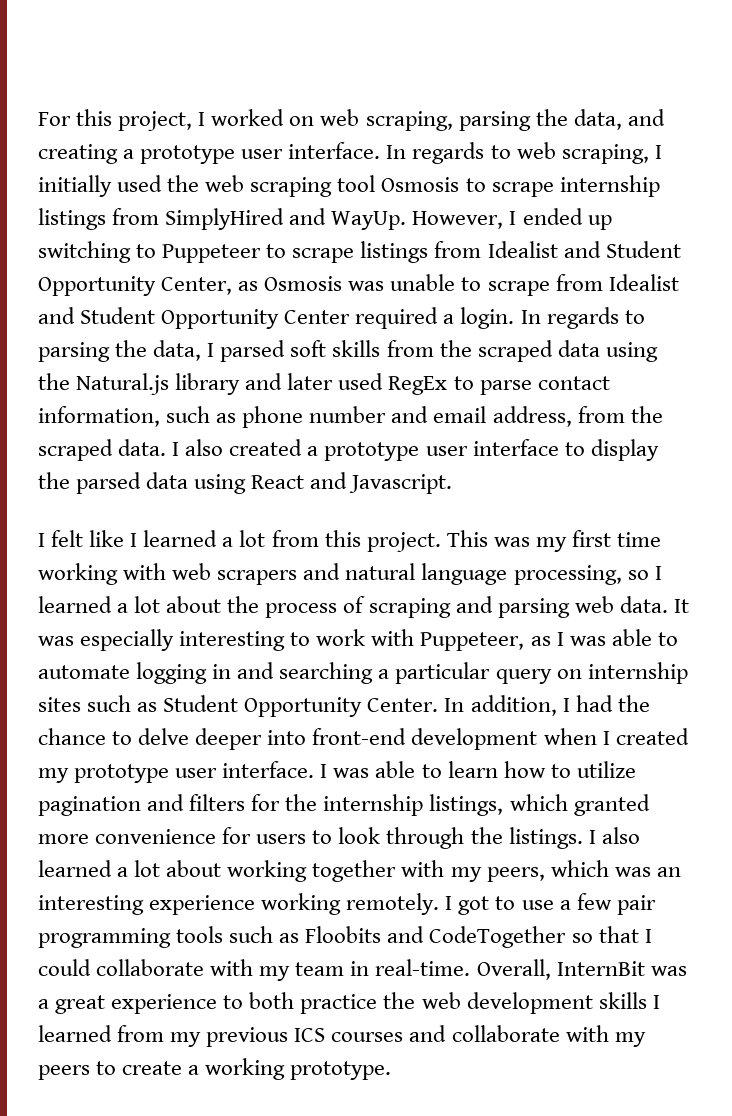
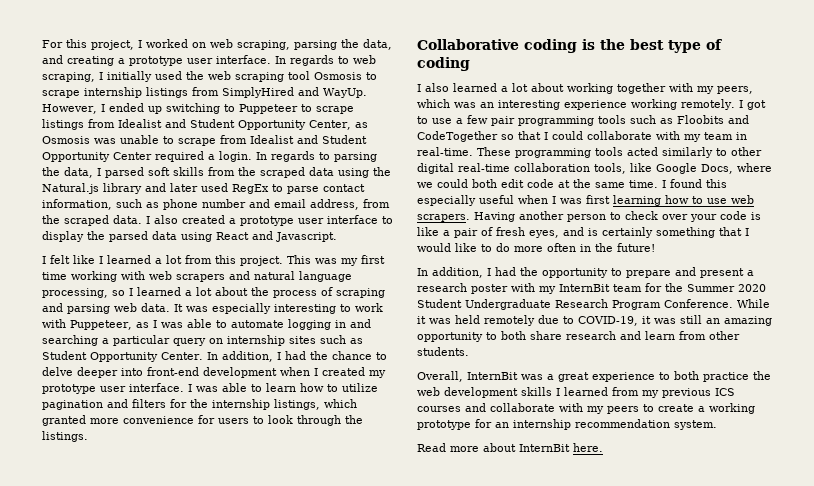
- I was able to learn how to utilize pagination and filters for the internship listings, which granted more convenience for users to look through the listings. I also learned a lot about working together with my peers, which was an interesting experience working remotely.
+ I was able to learn how to utilize pagination and filters for the internship listings, which granted more convenience for users to look through the listings.
+ Collaborative coding is the best type of coding
+ I also learned a lot about working together with my peers, which was an interesting experience working remotely.
- I got to use a few pair programming tools such as Floobits and CodeTogether so that I could collaborate with my team in real-time. Overall, InternBit was a great experience to both practice the web development skills I learned from my previous ICS courses and collaborate with my peers to create a working prototype.
+ I got to use a few pair programming tools such as Floobits and CodeTogether so that I could collaborate with my team in real-time. These programming tools acted similarly to other digital real-time collaboration tools, like Google Docs, where we could both edit code at the same time. I found this especially useful when I was first learning how to use web scrapers. Having another person to check over your code is like a pair of fresh eyes, and is certainly something that I would like to do more often in the future!
+ In addition, I had the opportunity to prepare and present a research poster with my InternBit team for the Summer 2020 Student Undergraduate Research Program Conference. While it was held remotely due to COVID-19, it was still an amazing opportunity to both share research and learn from other students.
+ Overall, InternBit was a great experience to both practice the web development skills I learned from my previous ICS courses and collaborate with my peers to create a working prototype for an internship recommendation system.
+ Read more about InternBit here.

